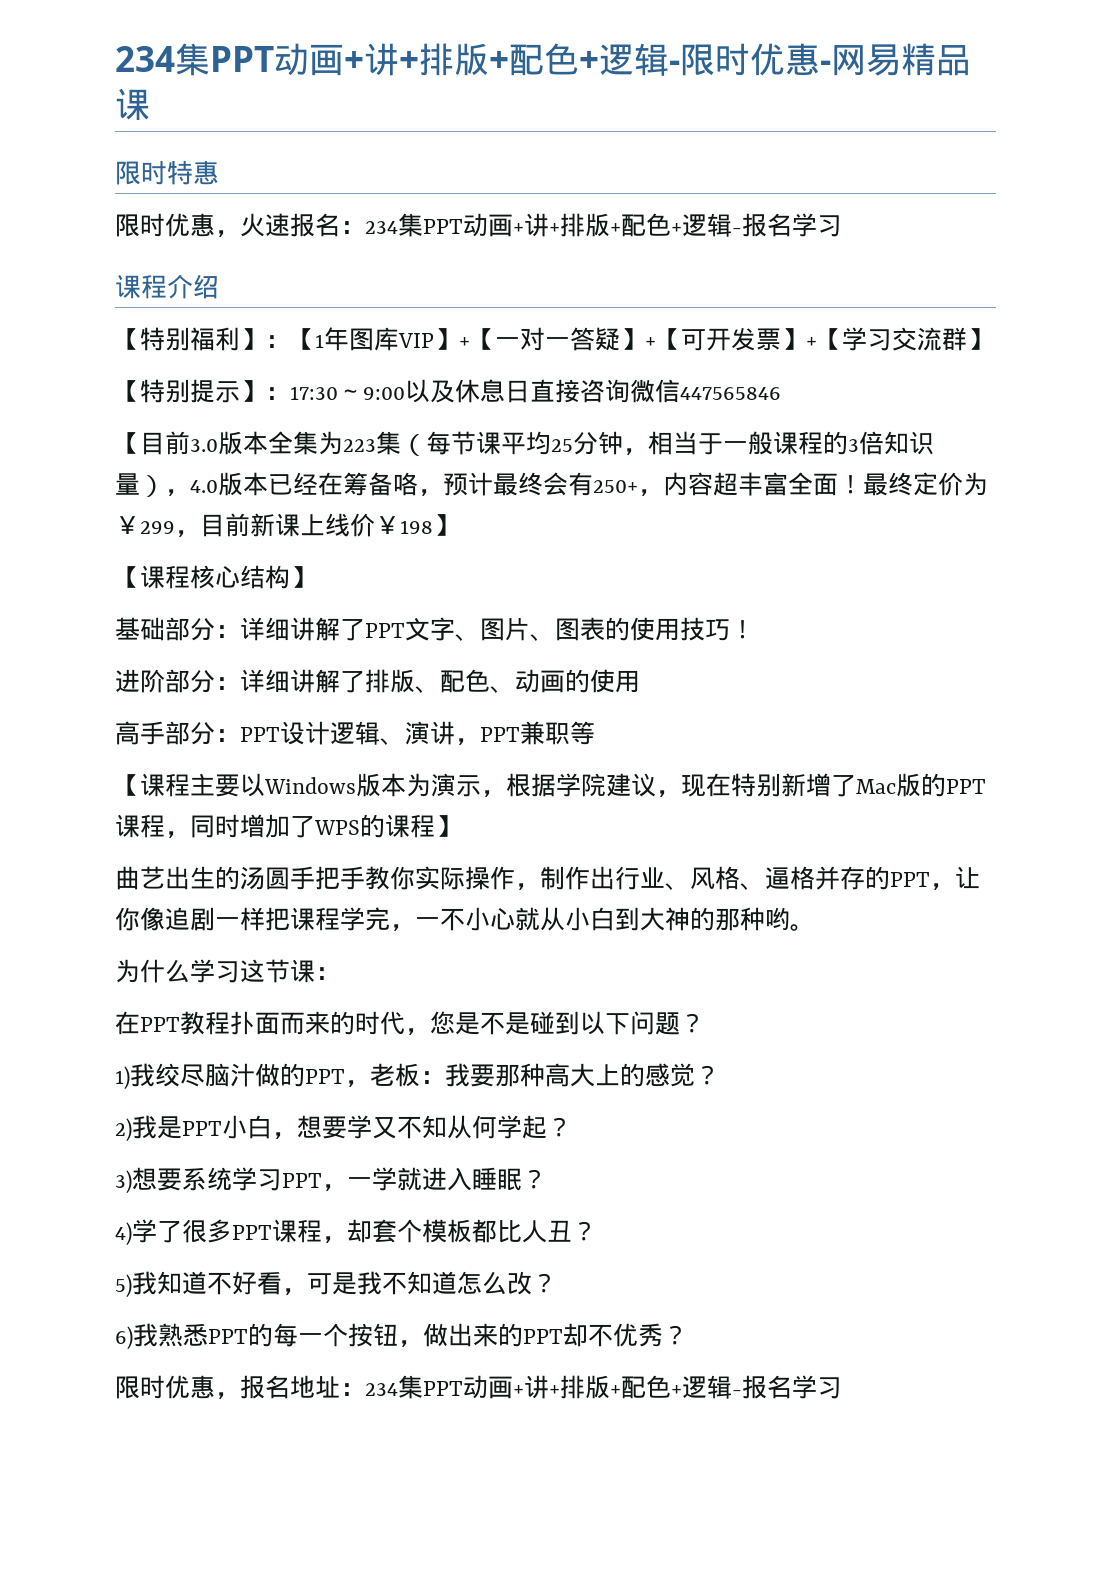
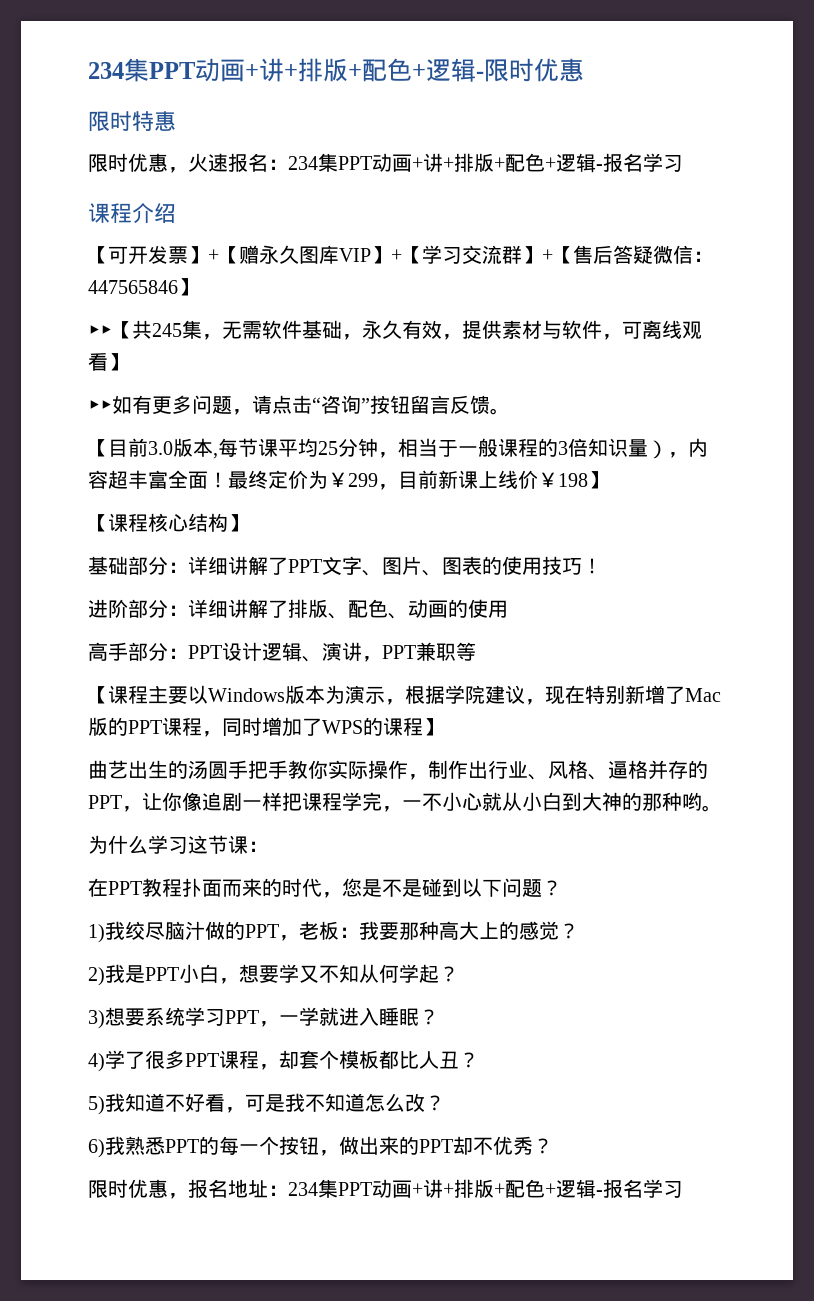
- 234集PPT动画+讲+排版+配色+逻辑-限时优惠-网易精品课
+ 234集PPT动画+讲+排版+配色+逻辑-限时优惠
- 【特别福利】：【1年图库VIP】+【一对一答疑】+【可开发票】+【学习交流群】
- 【特别提示】：17:30～9:00以及休息日直接咨询微信447565846
+ 【可开发票】+【赠永久图库VIP】+【学习交流群】+【售后答疑微信：447565846】
+ ▶▶【共245集，无需软件基础，永久有效，提供素材与软件，可离线观看】
+ ▶▶如有更多问题，请点击“咨询”按钮留言反馈。
- 【目前3.0版本全集为223集（每节课平均25分钟，相当于一般课程的3倍知识量），4.0版本已经在筹备咯，预计最终会有250+，内容超丰富全面！
+ 【目前3.0版本,每节课平均25分钟，相当于一般课程的3倍知识量），内容超丰富全面！

